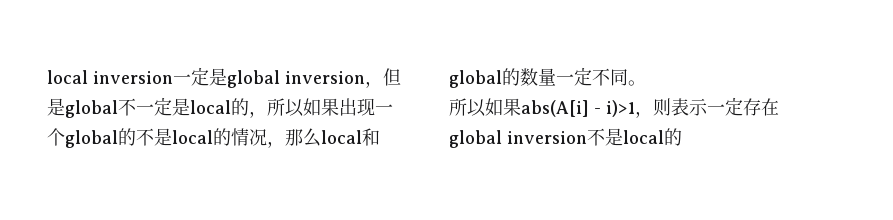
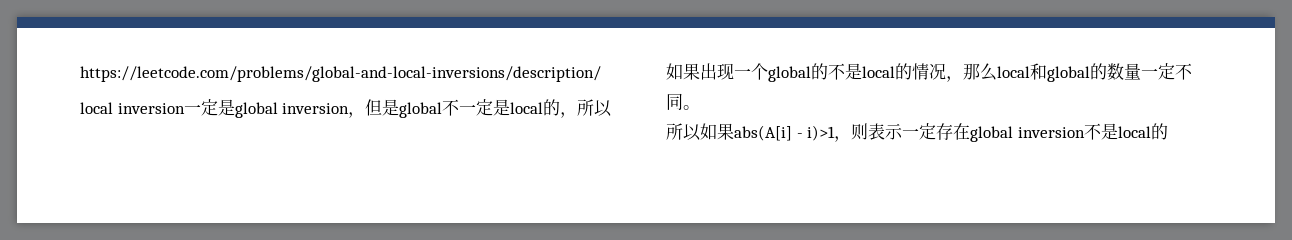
+ https://leetcode.com/problems/global-and-local-inversions/description/

